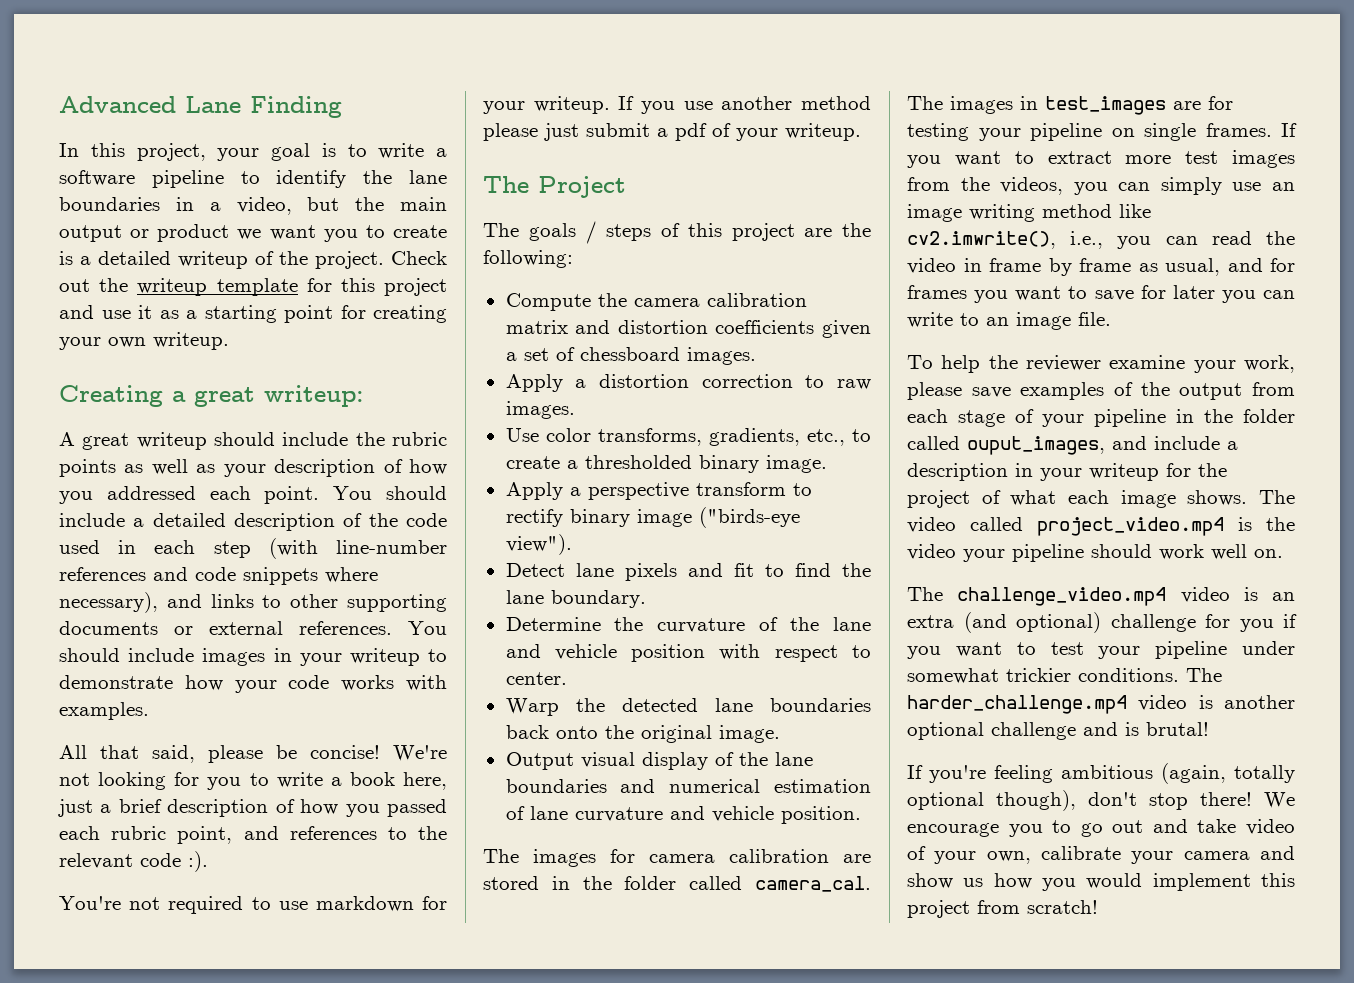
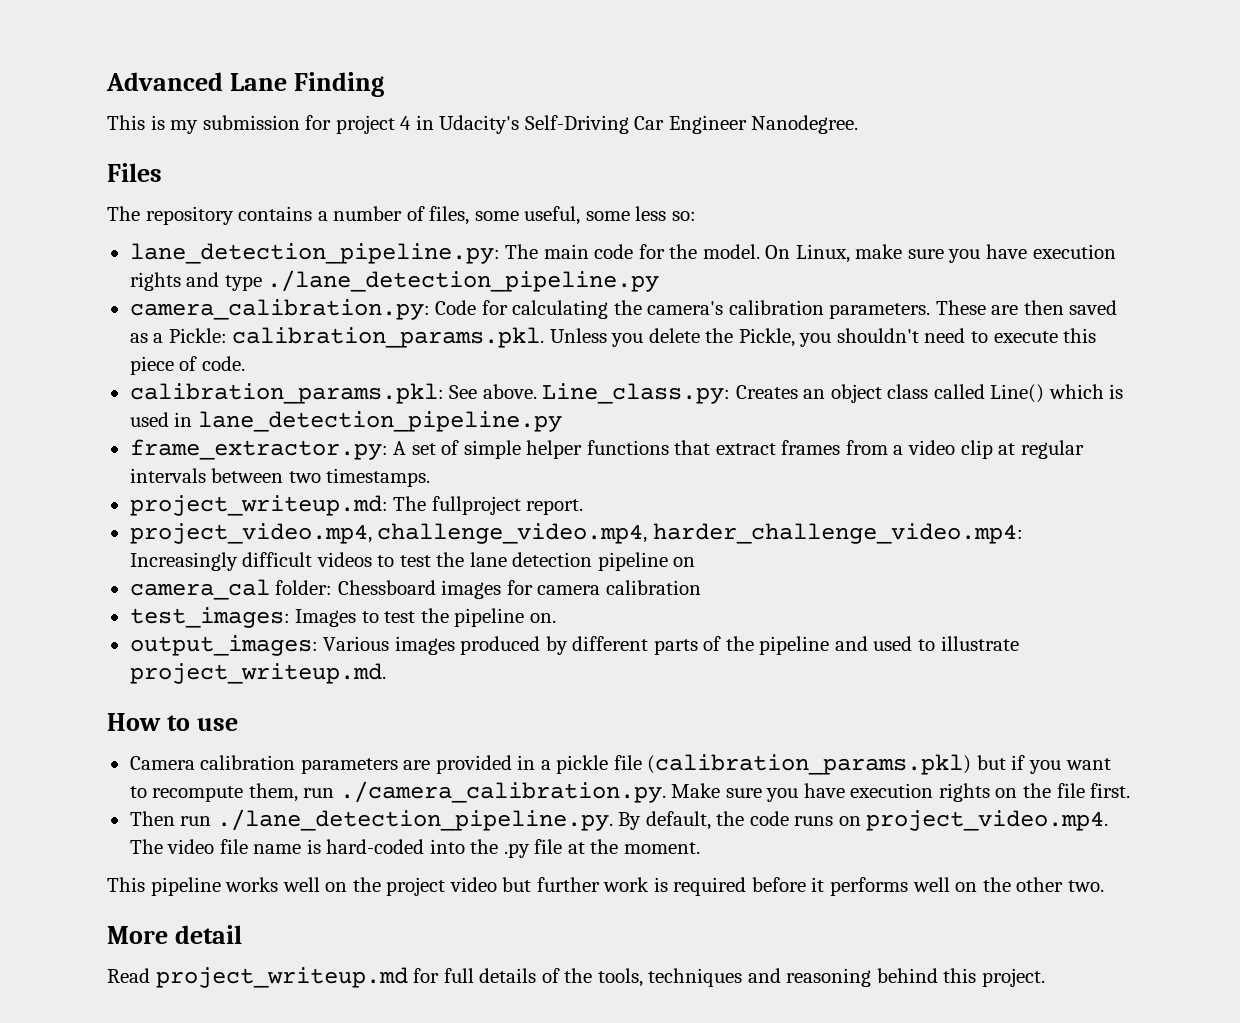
- In this project, your goal is to write a software pipeline to identify the lane boundaries in a video, but the main output or product we want you to create is a detailed writeup of the project. Check out the writeup template for this project and use it as a starting point for creating your own writeup.
- Creating a great writeup:
- A great writeup should include the rubric points as well as your description of how you addressed each point. You should include a detailed description of the code used in each step (with line-number references and code snippets where necessary), and links to other supporting documents or external references. You should include images in your writeup to demonstrate how your code works with examples.
- All that said, please be concise! We're not looking for you to write a book here, just a brief description of how you passed each rubric point, and references to the relevant code :).
- You're not required to use markdown for your writeup. If you use another method please just submit a pdf of your writeup.
- The Project
- The goals / steps of this project are the following:
- Compute the camera calibration matrix and distortion coefficients given a set of chessboard images.
- Apply a distortion correction to raw images.
- Use color transforms, gradients, etc., to create a thresholded binary image.
- Apply a perspective transform to rectify binary image ("birds-eye view").
- Detect lane pixels and fit to find the lane boundary.
- Determine the curvature of the lane and vehicle position with respect to center.
- Warp the detected lane boundaries back onto the original image.
- Output visual display of the lane boundaries and numerical estimation of lane curvature and vehicle position.
- The images for camera calibration are stored in the folder called camera_cal. The images in test_images are for testing your pipeline on single frames. If you want to extract more test images from the videos, you can simply use an image writing method like cv2.imwrite(), i.e., you can read the video in frame by frame as usual, and for frames you want to save for later you can write to an image file.
- To help the reviewer examine your work, please save examples of the output from each stage of your pipeline in the folder called ouput_images, and include a description in your writeup for the project of what each image shows. The video called project_video.mp4 is the video your pipeline should work well on.
- The challenge_video.mp4 video is an extra (and optional) challenge for you if you want to test your pipeline under somewhat trickier conditions. The harder_challenge.mp4 video is another optional challenge and is brutal!
- If you're feeling ambitious (again, totally optional though), don't stop there! We encourage you to go out and take video of your own, calibrate your camera and show us how you would implement this project from scratch!
+ This is my submission for project 4 in Udacity's Self-Driving Car Engineer Nanodegree.
+ Files
+ The repository contains a number of files, some useful, some less so:
+ lane_detection_pipeline.py: The main code for the model. On Linux, make sure you have execution rights and type ./lane_detection_pipeline.py
+ camera_calibration.py: Code for calculating the camera's calibration parameters. These are then saved as a Pickle: calibration_params.pkl. Unless you delete the Pickle, you shouldn't need to execute this piece of code.
+ calibration_params.pkl: See above. Line_class.py: Creates an object class called Line() which is used in lane_detection_pipeline.py
+ frame_extractor.py: A set of simple helper functions that extract frames from a video clip at regular intervals between two timestamps.
+ project_writeup.md: The fullproject report.
+ project_video.mp4, challenge_video.mp4, harder_challenge_video.mp4: Increasingly difficult videos to test the lane detection pipeline on
+ camera_cal folder: Chessboard images for camera calibration
+ test_images: Images to test the pipeline on.
+ output_images: Various images produced by different parts of the pipeline and used to illustrate project_writeup.md.
+ How to use
+ Camera calibration parameters are provided in a pickle file (calibration_params.pkl) but if you want to recompute them, run ./camera_calibration.py. Make sure you have execution rights on the file first.
+ Then run ./lane_detection_pipeline.py. By default, the code runs on project_video.mp4. The video file name is hard-coded into the .py file at the moment.
+ This pipeline works well on the project video but further work is required before it performs well on the other two.
+ More detail
+ Read project_writeup.md for full details of the tools, techniques and reasoning behind this project.

